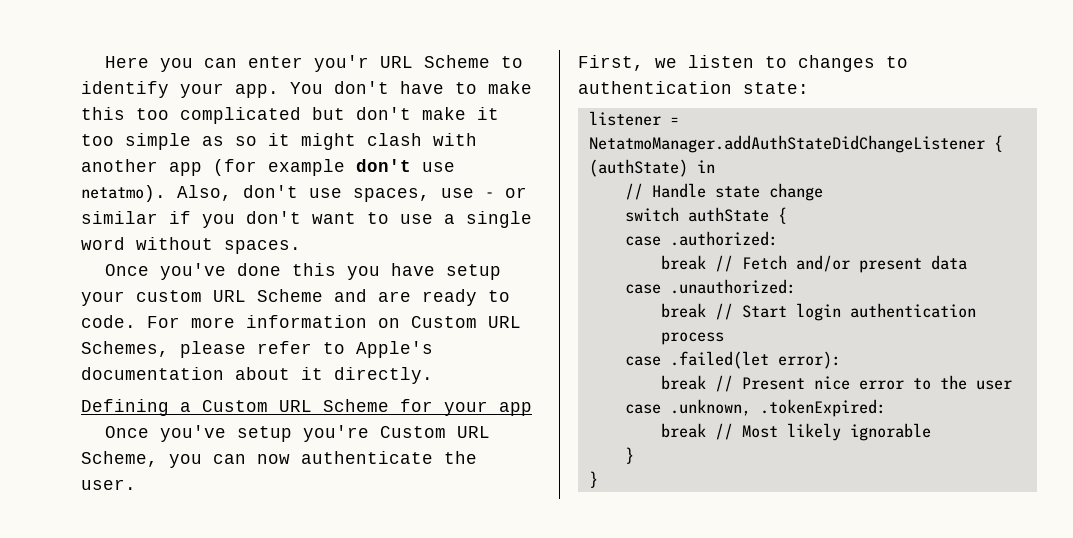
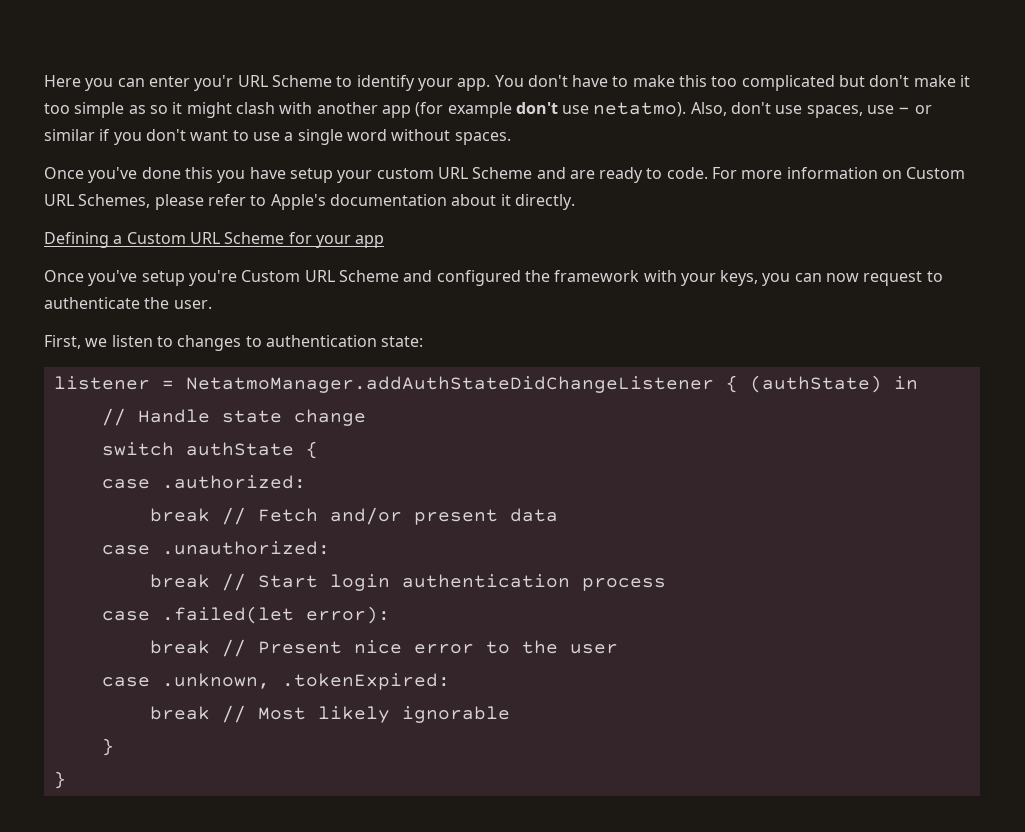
- Once you've setup you're Custom URL Scheme, you can now authenticate the user.
+ Once you've setup you're Custom URL Scheme and configured the framework with your keys, you can now request to authenticate the user.

